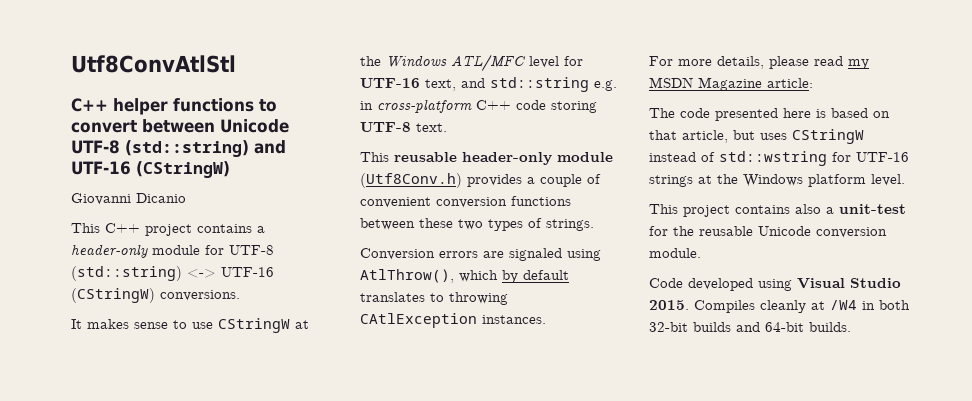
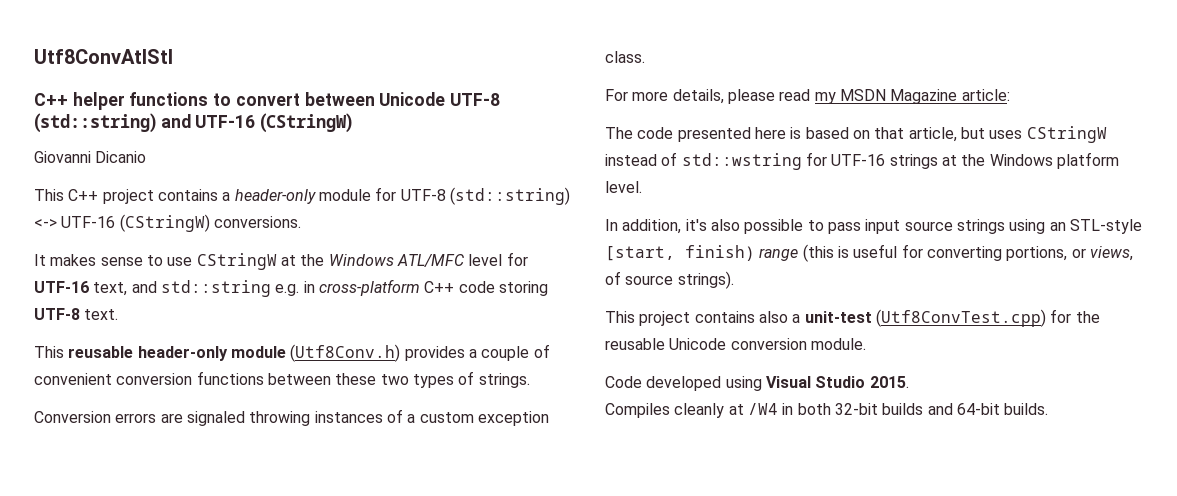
- Conversion errors are signaled using AtlThrow(), which by default translates to throwing CAtlException instances.
+ Conversion errors are signaled throwing instances of a custom exception class.
+ In addition, it's also possible to pass input source strings using an STL-style [start, finish) range (this is useful for converting portions, or views, of source strings).
- This project contains also a unit-test for the reusable Unicode conversion module.
+ This project contains also a unit-test (Utf8ConvTest.cpp) for the reusable Unicode conversion module.
- Code developed using Visual Studio 2015. Compiles cleanly at /W4 in both 32-bit builds and 64-bit builds.
+ Code developed using Visual Studio 2015.
+ Compiles cleanly at /W4 in both 32-bit builds and 64-bit builds.

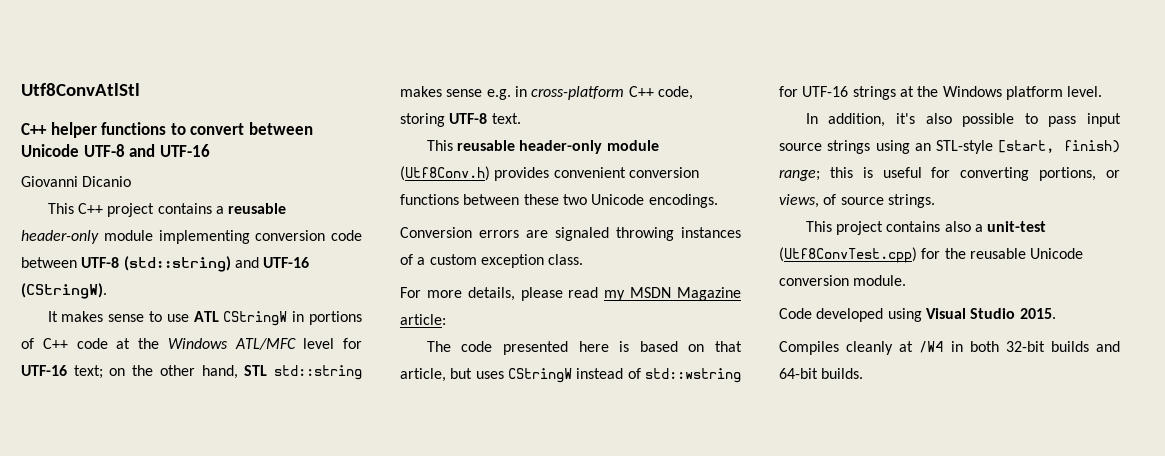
- C++ helper functions to convert between Unicode UTF-8 (std::string) and UTF-16 (CStringW)
+ C++ helper functions to convert between Unicode UTF-8 and UTF-16
- This C++ project contains a header-only module for UTF-8 (std::string) <-> UTF-16 (CStringW) conversions.
+ This C++ project contains a reusable header-only module implementing conversion code between UTF-8 (std::string) and UTF-16 (CStringW).
- It makes sense to use CStringW at the Windows ATL/MFC level for UTF-16 text, and std::string e.g. in cross-platform C++ code storing UTF-8 text.
+ It makes sense to use ATL CStringW in portions of C++ code at the Windows ATL/MFC level for UTF-16 text; on the other hand, STL std::string makes sense e.g. in cross-platform C++ code, storing UTF-8 text.
- This reusable header-only module (Utf8Conv.h) provides a couple of convenient conversion functions between these two types of strings.
+ This reusable header-only module (Utf8Conv.h) provides convenient conversion functions between these two Unicode encodings.
- In addition, it's also possible to pass input source strings using an STL-style [start, finish) range (this is useful for converting portions, or views, of source strings).
+ In addition, it's also possible to pass input source strings using an STL-style [start, finish) range; this is useful for converting portions, or views, of source strings.

